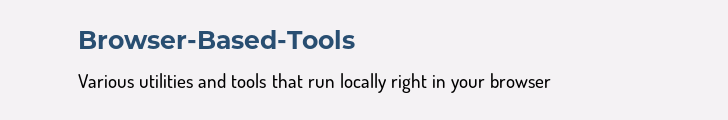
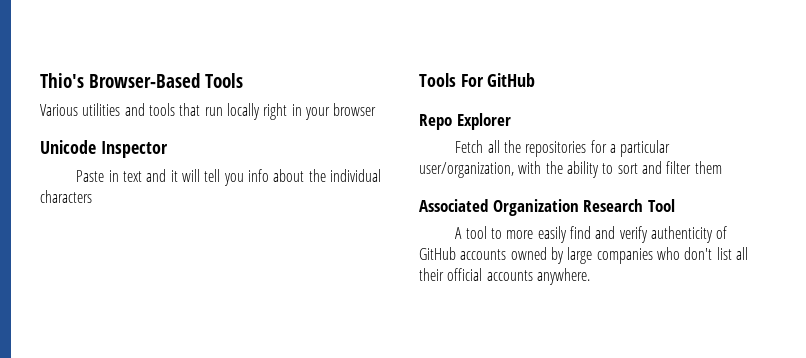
- Browser-Based-Tools
+ Thio's Browser-Based Tools
+ Unicode Inspector
+ Paste in text and it will tell you info about the individual characters
+ Tools For GitHub
+ Repo Explorer
+ Fetch all the repositories for a particular user/organization, with the ability to sort and filter them
+ Associated Organization Research Tool
+ A tool to more easily find and verify authenticity of GitHub accounts owned by large companies who don't list all their official accounts anywhere.

